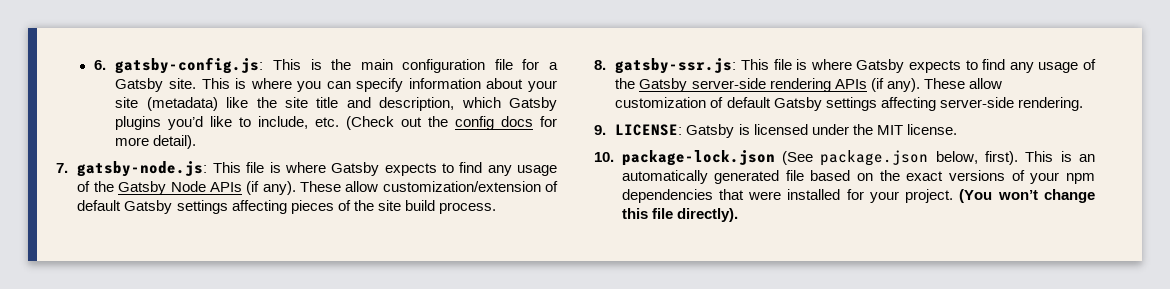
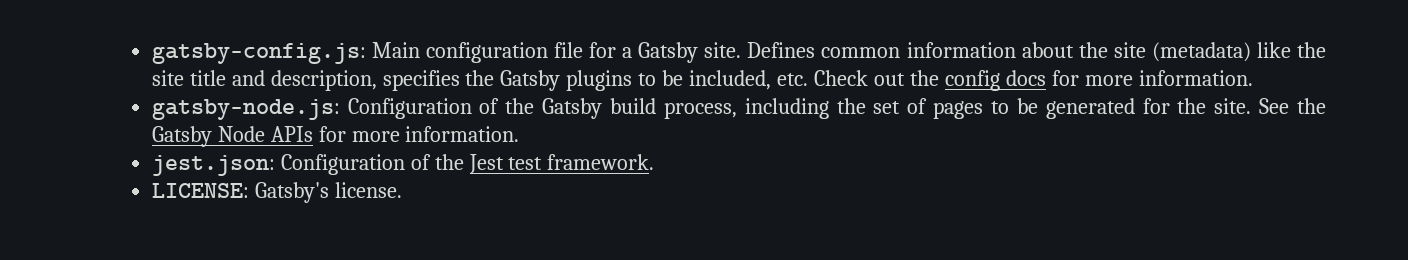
- 6. gatsby-config.js: This is the main configuration file for a Gatsby site.
+ gatsby-config.js: Main configuration file for a Gatsby site.
- This is where you can specify information about your site (metadata) like the site title and description, which Gatsby plugins you’d like to include, etc. (Check out the config docs for more detail).
- 7. gatsby-node.js: This file is where Gatsby expects to find any usage of the Gatsby Node APIs (if any). These allow customization/extension of default Gatsby settings affecting pieces of the site build process.
- 8. gatsby-ssr.js: This file is where Gatsby expects to find any usage of the Gatsby server-side rendering APIs (if any). These allow customization of default Gatsby settings affecting server-side rendering.
- 9. LICENSE: Gatsby is licensed under the MIT license.
- 10. package-lock.json (See package.json below, first). This is an automatically generated file based on the exact versions of your npm dependencies that were installed for your project. (You won’t change this file directly).
+ Defines common information about the site (metadata) like the site title and description, specifies the Gatsby plugins to be included, etc. Check out the config docs for more information.
+ gatsby-node.js: Configuration of the Gatsby build process, including the set of pages to be generated for the site. See the Gatsby Node APIs for more information.
+ jest.json: Configuration of the Jest test framework.
+ LICENSE: Gatsby's license.

